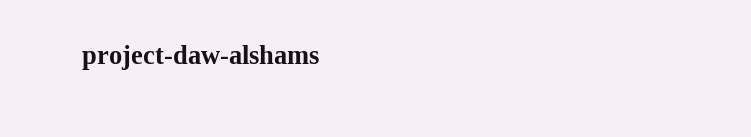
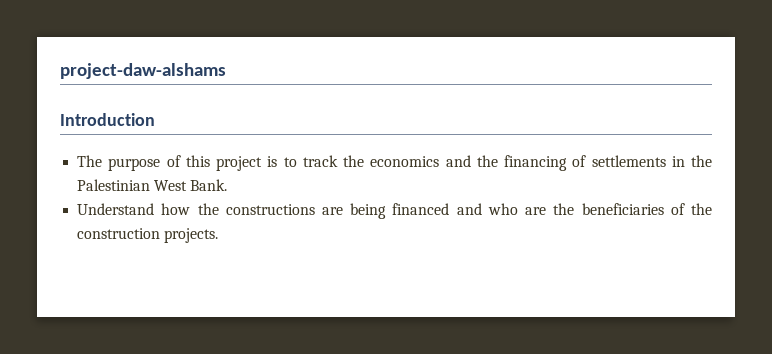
+ Introduction
+ The purpose of this project is to track the economics and the financing of settlements in the Palestinian West Bank.
+ Understand how the constructions are being financed and who are the beneficiaries of the construction projects.

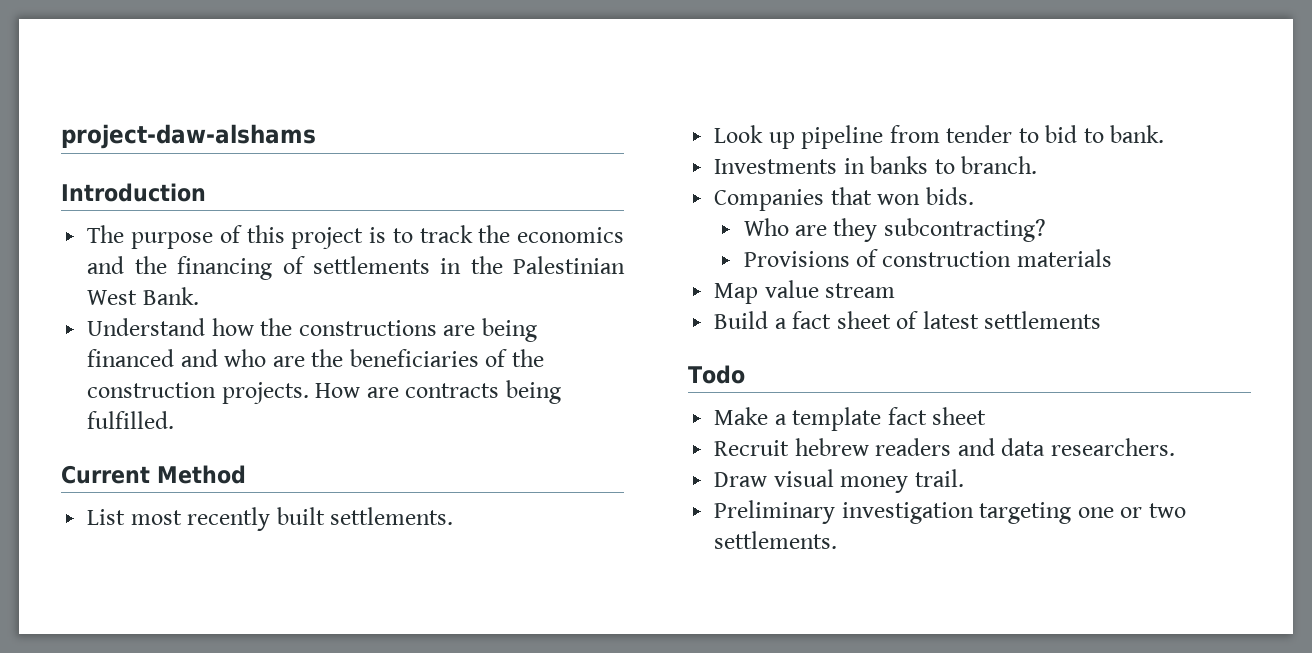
+ How are contracts being fulfilled.
+ Current Method
+ List most recently built settlements.
+ Look up pipeline from tender to bid to bank.
+ Investments in banks to branch.
+ Companies that won bids.
+ Who are they subcontracting?
+ Provisions of construction materials
+ Map value stream
+ Build a fact sheet of latest settlements
+ Todo
+ Make a template fact sheet
+ Recruit hebrew readers and data researchers.
+ Draw visual money trail.
+ Preliminary investigation targeting one or two settlements.

